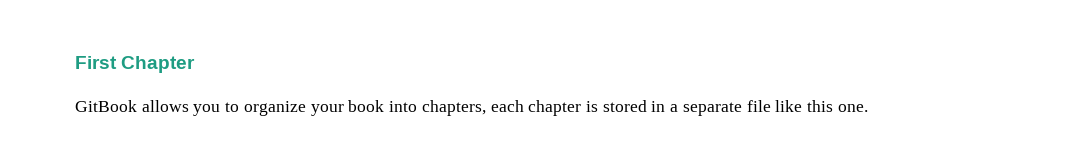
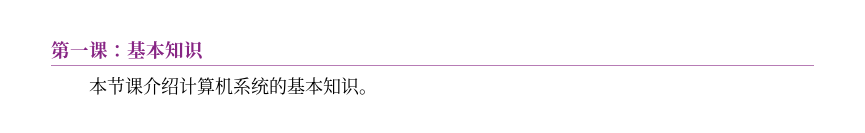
- First Chapter
- GitBook allows you to organize your book into chapters, each chapter is stored in a separate file like this one.
+ 第一课：基本知识
+ 本节课介绍计算机系统的基本知识。

